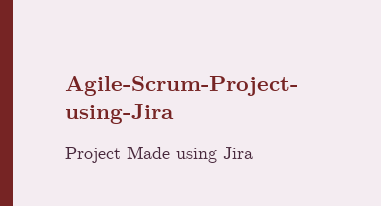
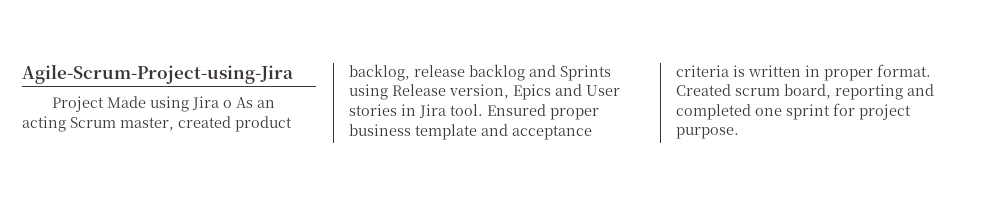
- Project Made using Jira
+ Project Made using Jira o As an acting Scrum master, created product backlog, release backlog and Sprints using Release version, Epics and User stories in Jira tool. Ensured proper business template and acceptance criteria is written in proper format. Created scrum board, reporting and completed one sprint for project purpose.

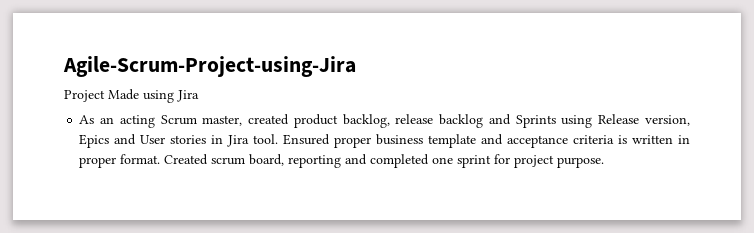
- Project Made using Jira o As an acting Scrum master, created product backlog, release backlog and Sprints using Release version, Epics and User stories in Jira tool.
+ Project Made using Jira
+ As an acting Scrum master, created product backlog, release backlog and Sprints using Release version, Epics and User stories in Jira tool.

